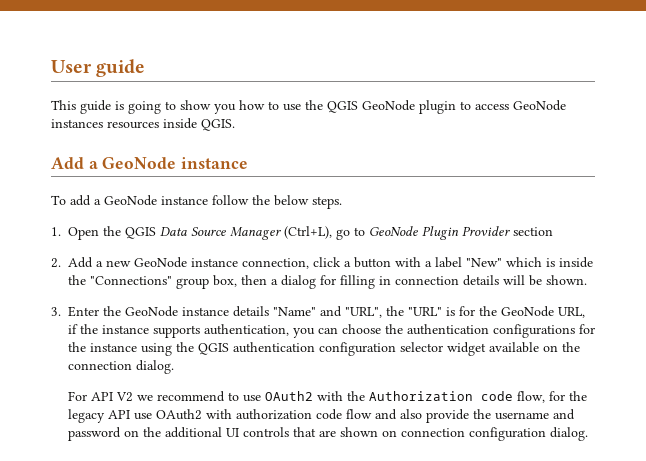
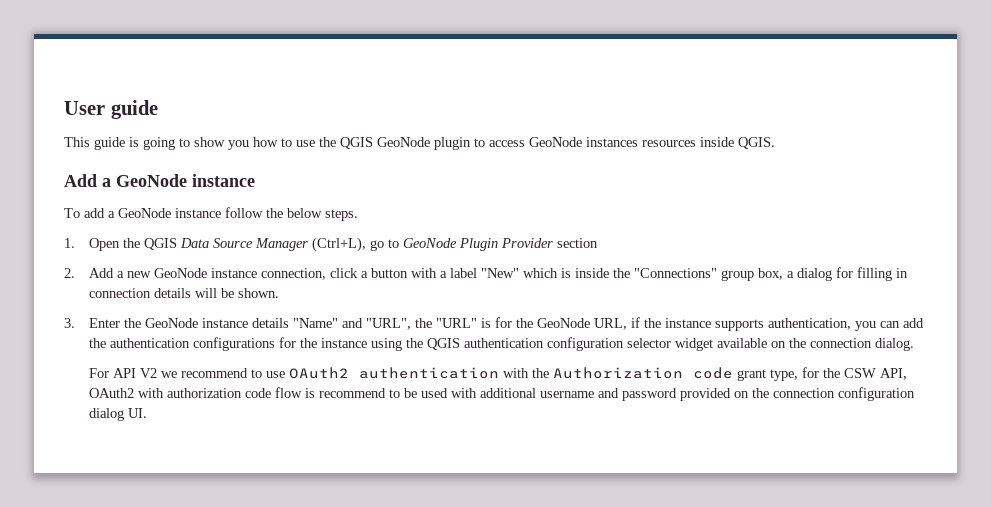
- 2. Add a new GeoNode instance connection, click a button with a label "New" which is inside the "Connections" group box, then a dialog for filling in connection details will be shown.
+ 2. Add a new GeoNode instance connection, click a button with a label "New" which is inside the "Connections" group box, a dialog for filling in connection details will be shown.
- 3. Enter the GeoNode instance details "Name" and "URL", the "URL" is for the GeoNode URL, if the instance supports authentication, you can choose the authentication configurations for the instance using the QGIS authentication configuration selector widget available on the connection dialog.
+ 3. Enter the GeoNode instance details "Name" and "URL", the "URL" is for the GeoNode URL, if the instance supports authentication, you can add the authentication configurations for the instance using the QGIS authentication configuration selector widget available on the connection dialog.
- For API V2 we recommend to use OAuth2 with the Authorization code flow, for the legacy API use OAuth2 with authorization code flow and also provide the username and password on the additional UI controls that are shown on connection configuration dialog.
+ For API V2 we recommend to use OAuth2 authentication with the Authorization code grant type, for the CSW API, OAuth2 with authorization code flow is recommend to be used with additional username and password provided on the connection configuration dialog UI.

